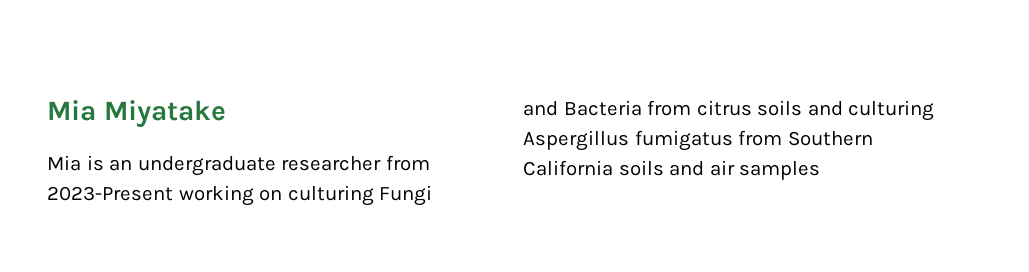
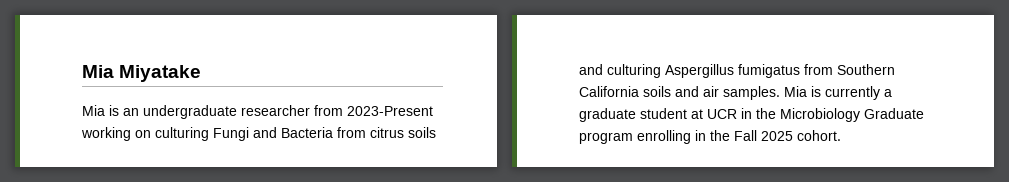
- Mia is an undergraduate researcher from 2023-Present working on culturing Fungi and Bacteria from citrus soils and culturing Aspergillus fumigatus from Southern California soils and air samples
+ Mia is an undergraduate researcher from 2023-Present working on culturing Fungi and Bacteria from citrus soils and culturing Aspergillus fumigatus from Southern California soils and air samples. Mia is currently a graduate student at UCR in the Microbiology Graduate program enrolling in the Fall 2025 cohort.

